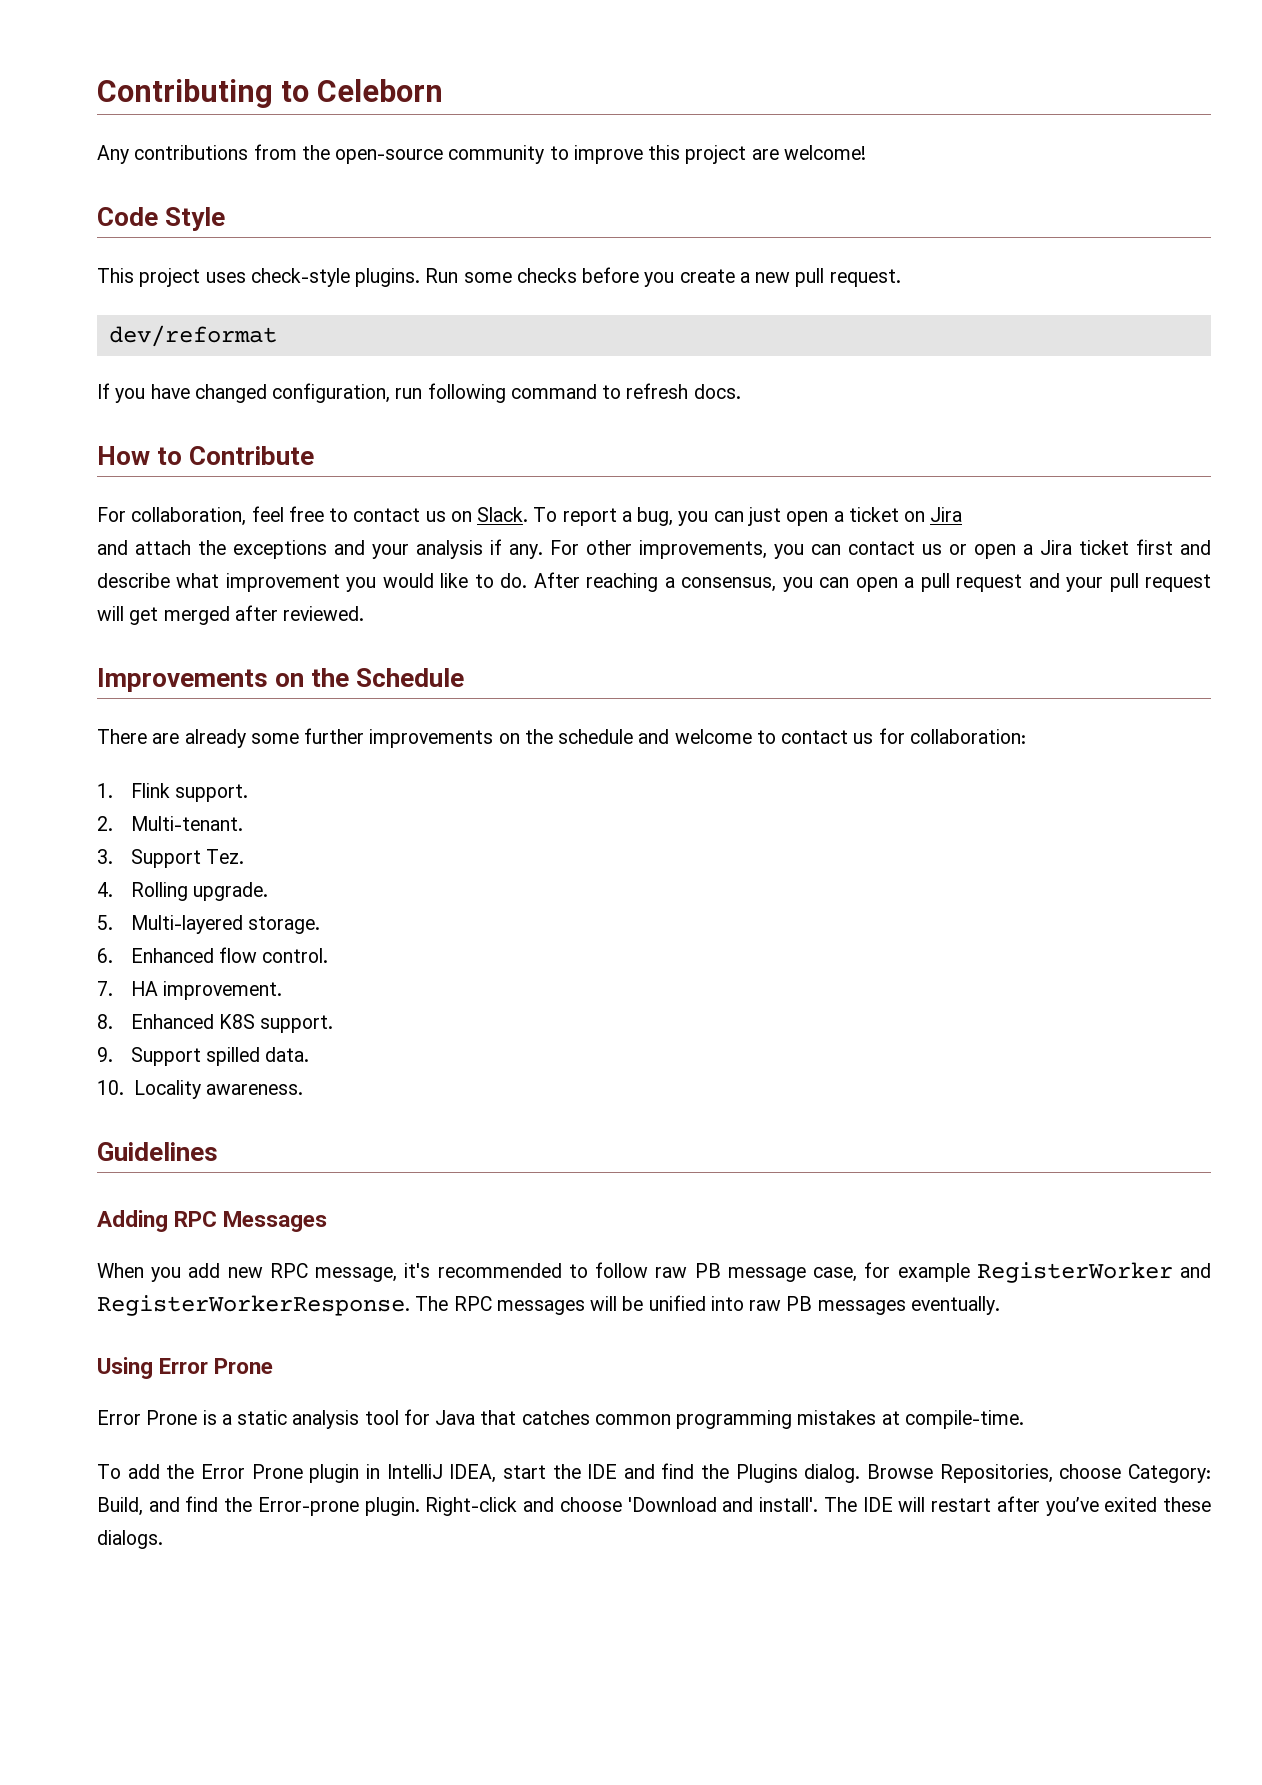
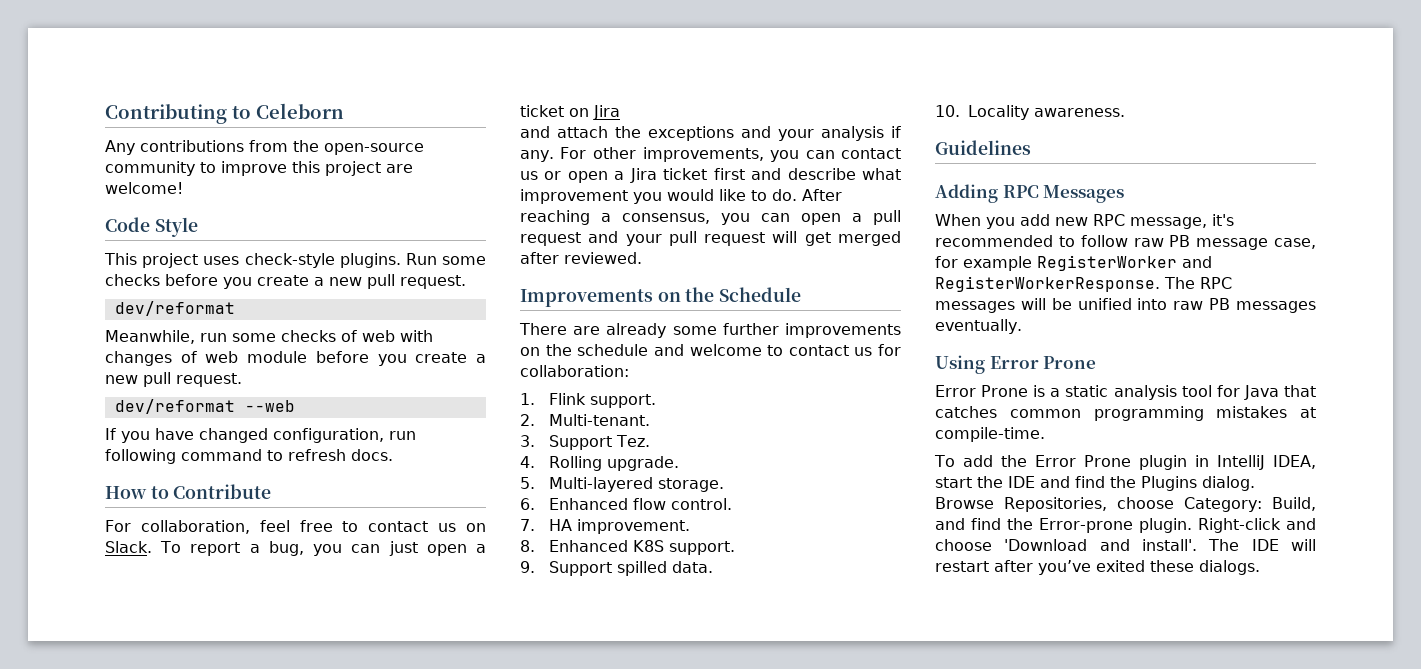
+ Meanwhile, run some checks of web with changes of web module before you create a new pull request.
+ dev/reformat --web

